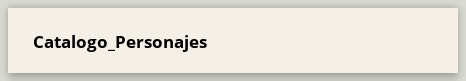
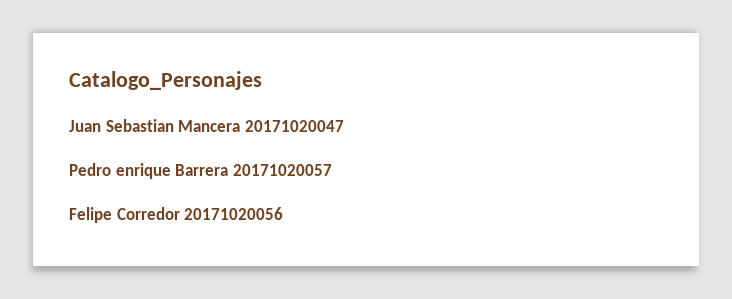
+ Juan Sebastian Mancera 20171020047
+ Pedro enrique Barrera 20171020057
+ Felipe Corredor 20171020056

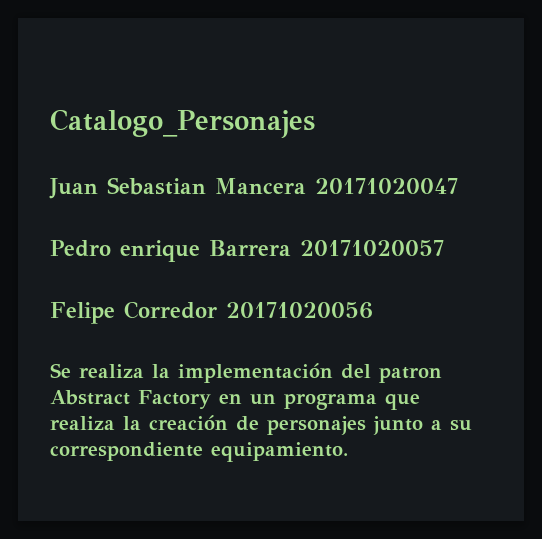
+ Se realiza la implementación del patron Abstract Factory en un programa que realiza la creación de personajes junto a su correspondiente equipamiento.

